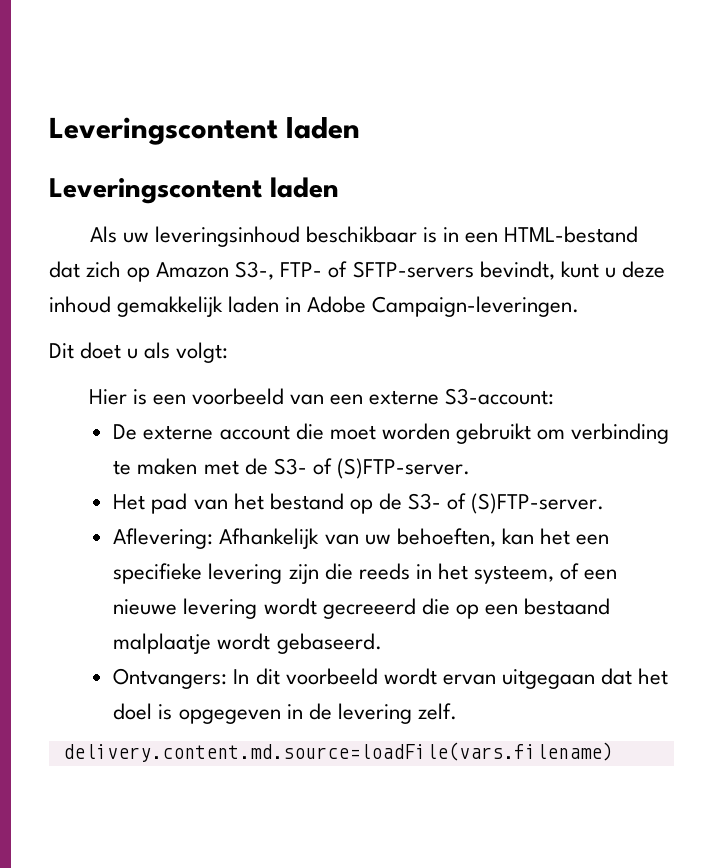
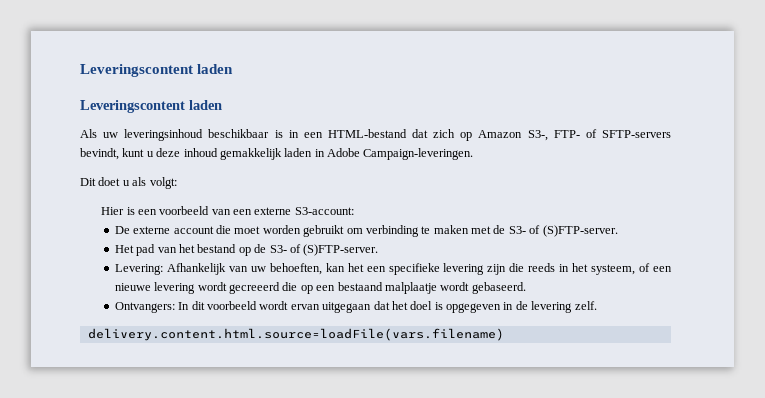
- Aflevering: Afhankelijk van uw behoeften, kan het een specifieke levering zijn die reeds in het systeem, of een nieuwe levering wordt gecreeerd die op een bestaand malplaatje wordt gebaseerd.
+ Levering: Afhankelijk van uw behoeften, kan het een specifieke levering zijn die reeds in het systeem, of een nieuwe levering wordt gecreeerd die op een bestaand malplaatje wordt gebaseerd.
- delivery.content.md.source=loadFile(vars.filename)
+ delivery.content.html.source=loadFile(vars.filename)

